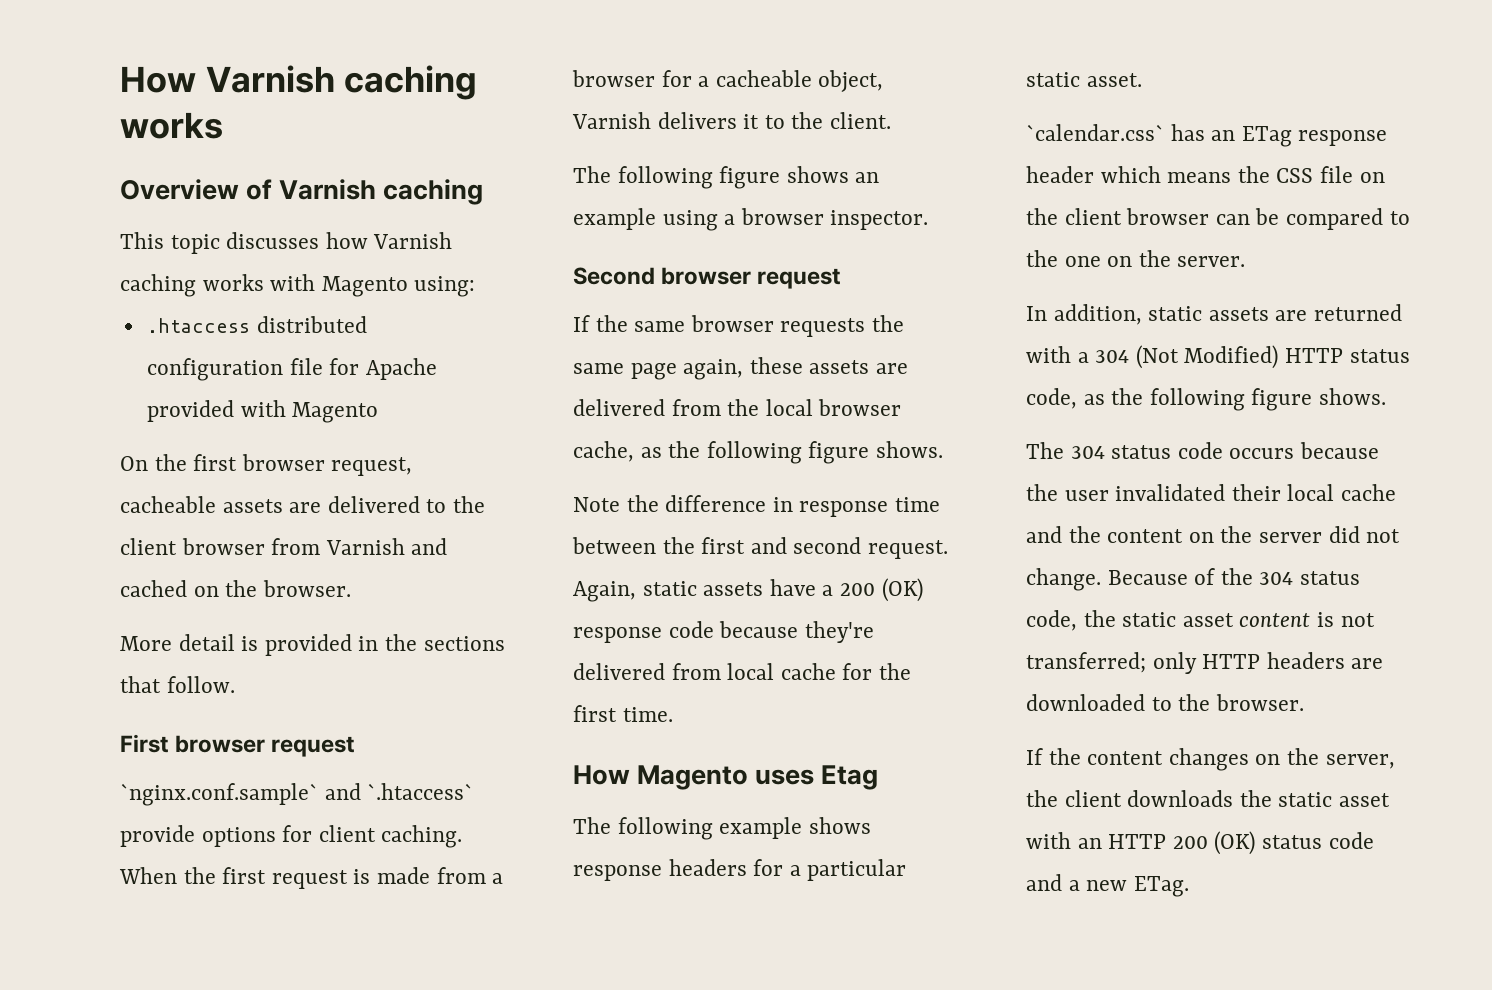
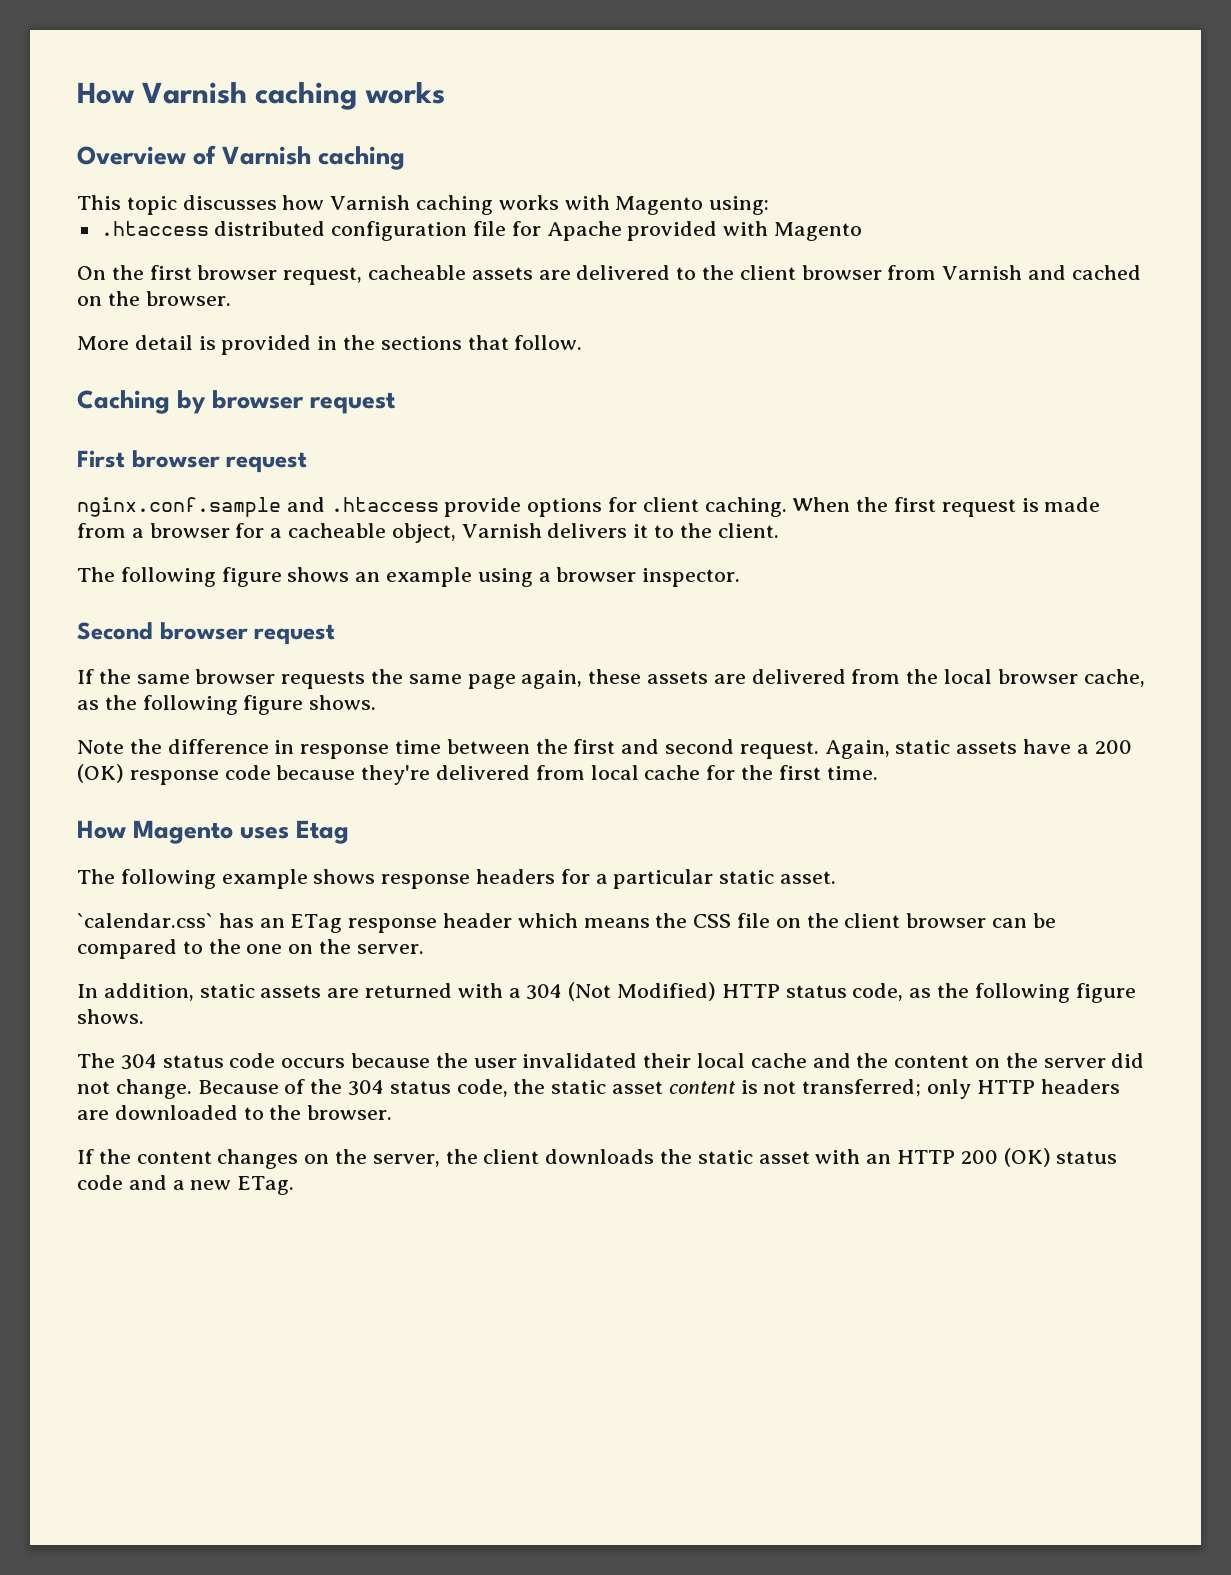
+ Caching by browser request
- `nginx.conf.sample` and `.htaccess` provide options for client caching.
+ nginx.conf.sample and .htaccess provide options for client caching.

